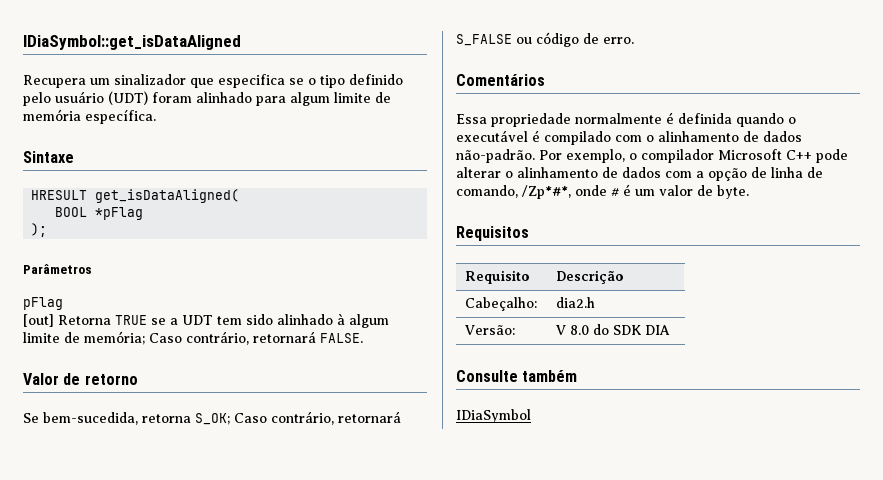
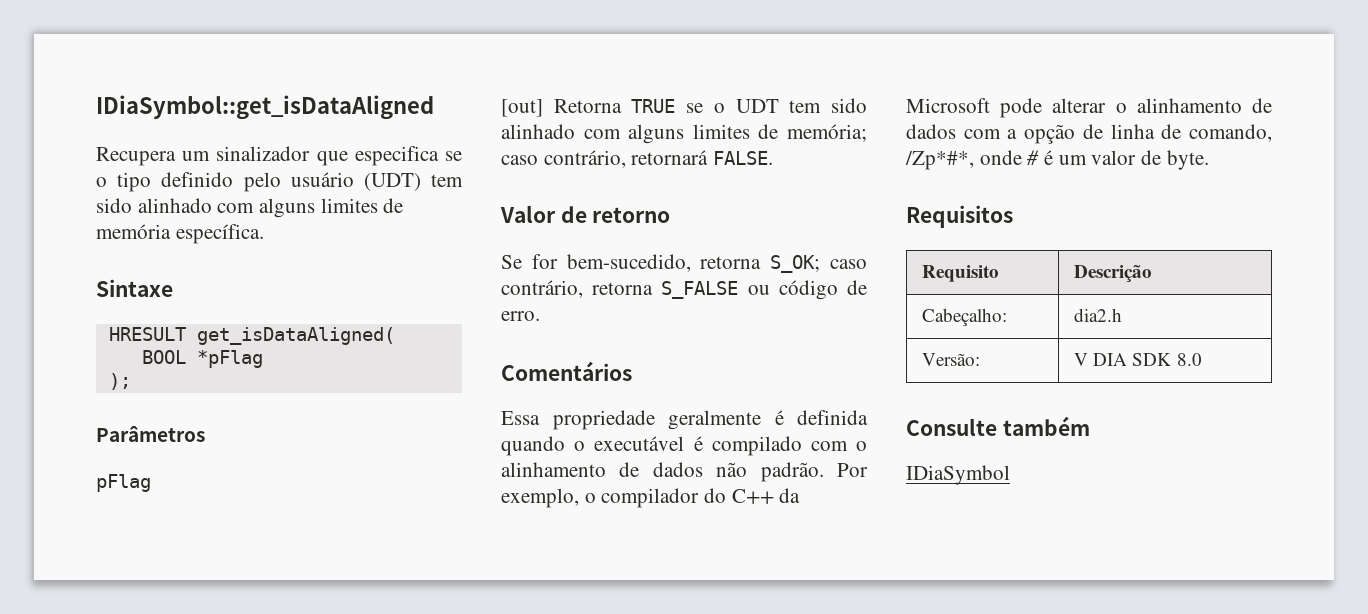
- Recupera um sinalizador que especifica se o tipo definido pelo usuário (UDT) foram alinhado para algum limite de memória específica.
+ Recupera um sinalizador que especifica se o tipo definido pelo usuário (UDT) tem sido alinhado com alguns limites de memória específica.
- [out] Retorna TRUE se a UDT tem sido alinhado à algum limite de memória; Caso contrário, retornará FALSE.
+ [out] Retorna TRUE se o UDT tem sido alinhado com alguns limites de memória; caso contrário, retornará FALSE.
- Se bem-sucedida, retorna S_OK; Caso contrário, retornará S_FALSE ou código de erro.
+ Se for bem-sucedido, retorna S_OK; caso contrário, retorna S_FALSE ou código de erro.
- Essa propriedade normalmente é definida quando o executável é compilado com o alinhamento de dados não-padrão.
+ Essa propriedade geralmente é definida quando o executável é compilado com o alinhamento de dados não padrão.
- Por exemplo, o compilador Microsoft C++ pode alterar o alinhamento de dados com a opção de linha de comando, /Zp*#*, onde # é um valor de byte.
+ Por exemplo, o compilador do C++ da Microsoft pode alterar o alinhamento de dados com a opção de linha de comando, /Zp*#*, onde # é um valor de byte.
- Versão: | V 8.0 do SDK DIA
+ Versão: | V DIA SDK 8.0

